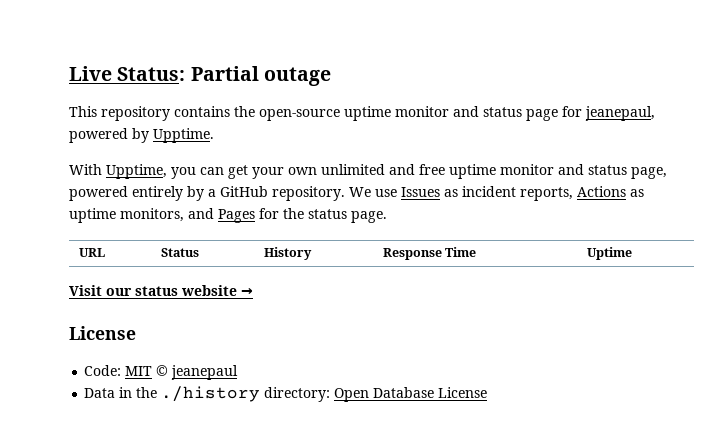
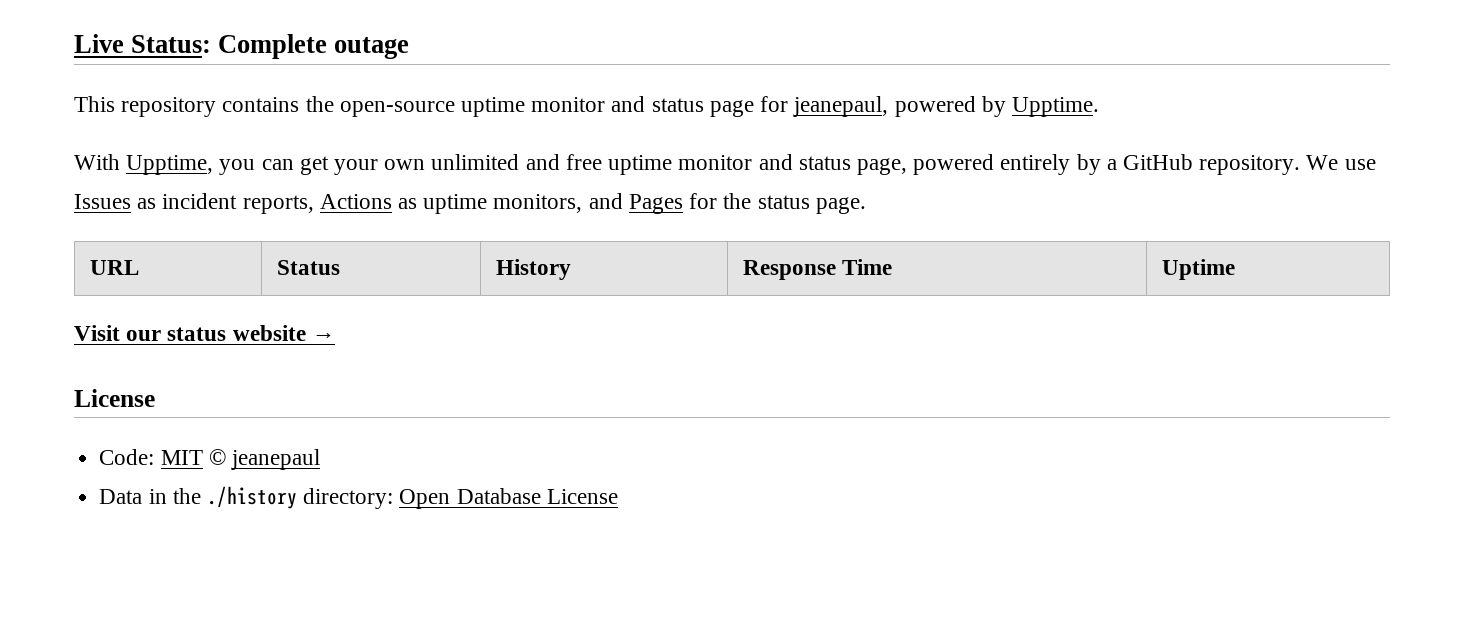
- Live Status: Partial outage
+ Live Status: Complete outage

